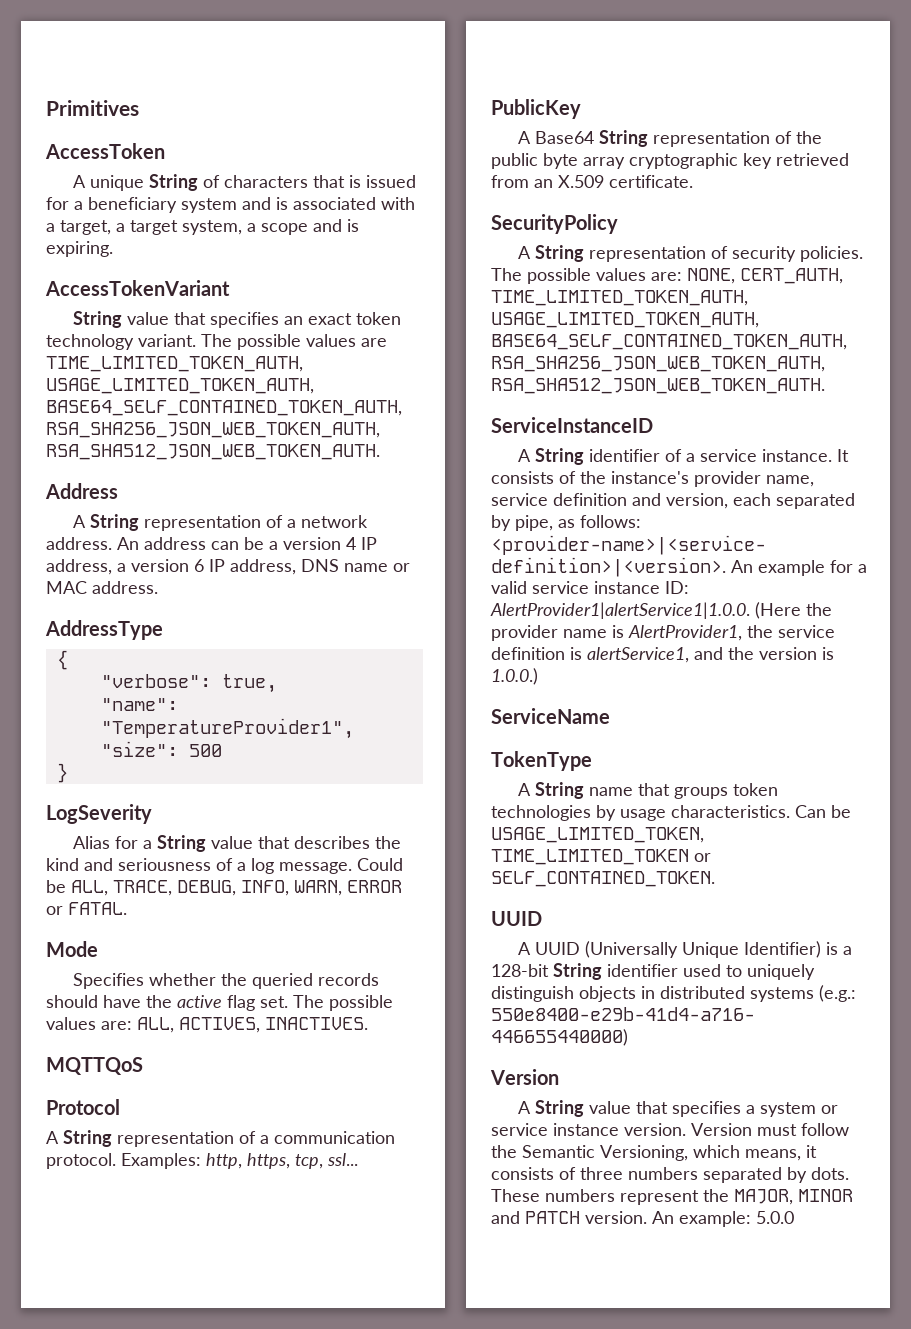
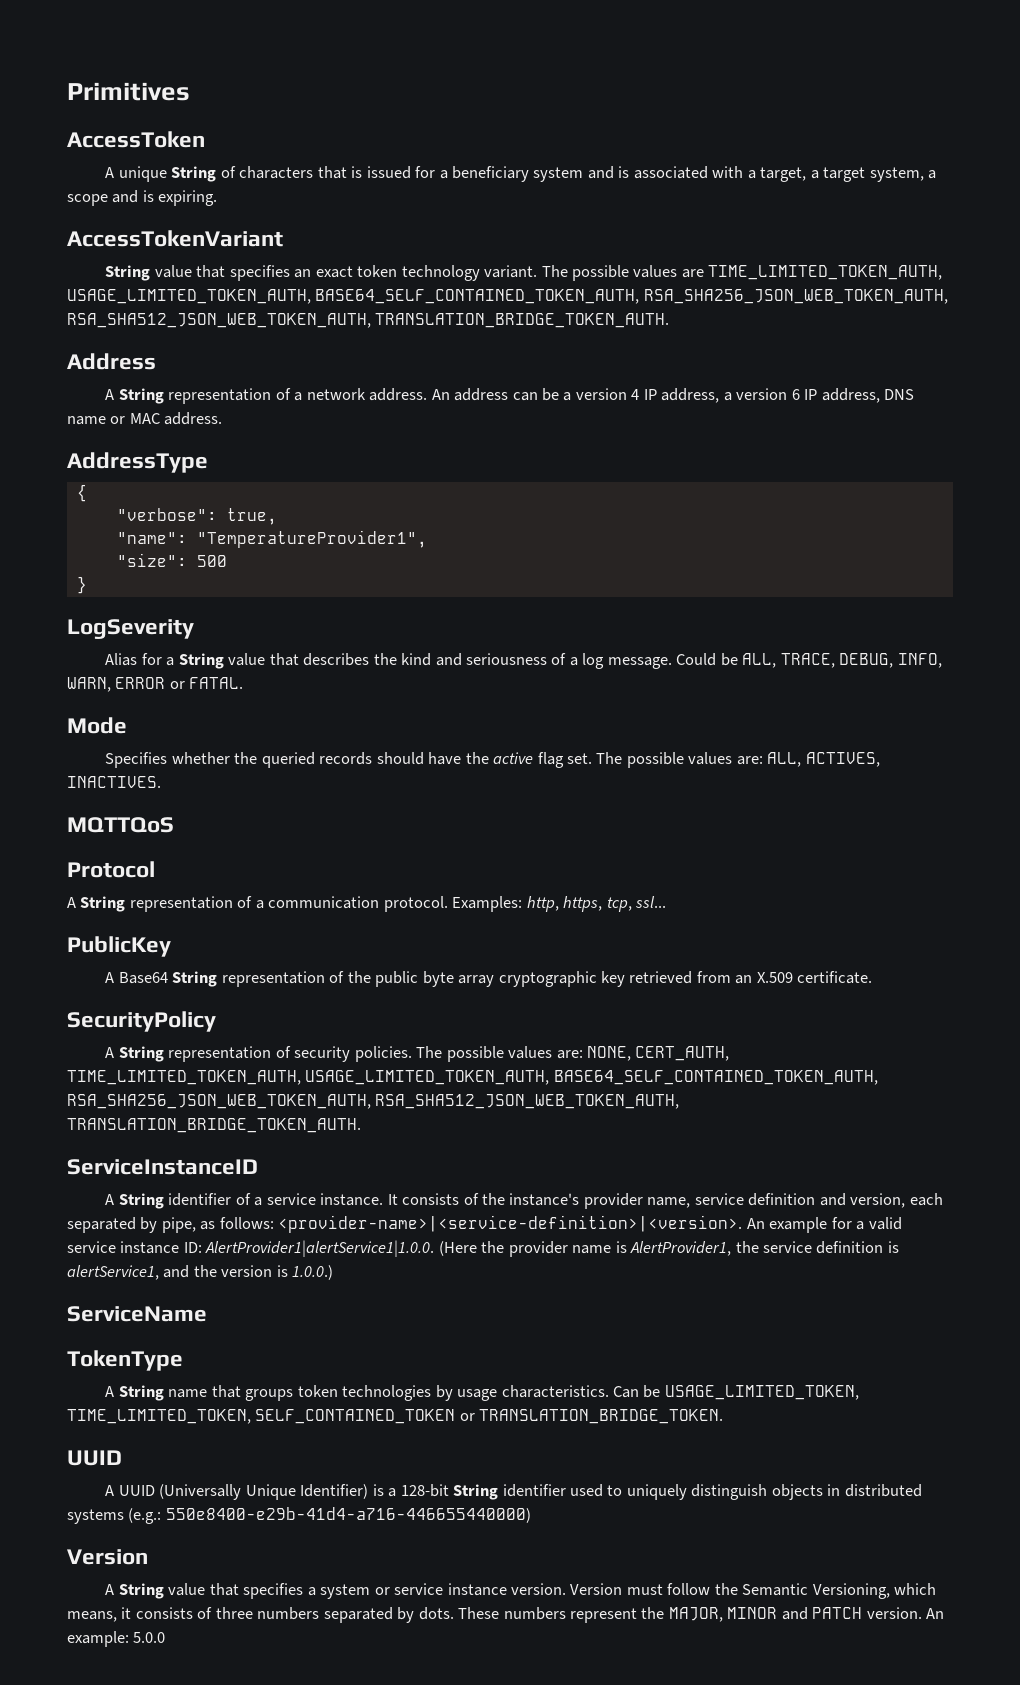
- The possible values are TIME_LIMITED_TOKEN_AUTH, USAGE_LIMITED_TOKEN_AUTH, BASE64_SELF_CONTAINED_TOKEN_AUTH, RSA_SHA256_JSON_WEB_TOKEN_AUTH, RSA_SHA512_JSON_WEB_TOKEN_AUTH.
+ The possible values are TIME_LIMITED_TOKEN_AUTH, USAGE_LIMITED_TOKEN_AUTH, BASE64_SELF_CONTAINED_TOKEN_AUTH, RSA_SHA256_JSON_WEB_TOKEN_AUTH, RSA_SHA512_JSON_WEB_TOKEN_AUTH, TRANSLATION_BRIDGE_TOKEN_AUTH.
- The possible values are: NONE, CERT_AUTH, TIME_LIMITED_TOKEN_AUTH, USAGE_LIMITED_TOKEN_AUTH, BASE64_SELF_CONTAINED_TOKEN_AUTH, RSA_SHA256_JSON_WEB_TOKEN_AUTH, RSA_SHA512_JSON_WEB_TOKEN_AUTH.
+ The possible values are: NONE, CERT_AUTH, TIME_LIMITED_TOKEN_AUTH, USAGE_LIMITED_TOKEN_AUTH, BASE64_SELF_CONTAINED_TOKEN_AUTH, RSA_SHA256_JSON_WEB_TOKEN_AUTH, RSA_SHA512_JSON_WEB_TOKEN_AUTH, TRANSLATION_BRIDGE_TOKEN_AUTH.
- Can be USAGE_LIMITED_TOKEN, TIME_LIMITED_TOKEN or SELF_CONTAINED_TOKEN.
+ Can be USAGE_LIMITED_TOKEN, TIME_LIMITED_TOKEN, SELF_CONTAINED_TOKEN or TRANSLATION_BRIDGE_TOKEN.

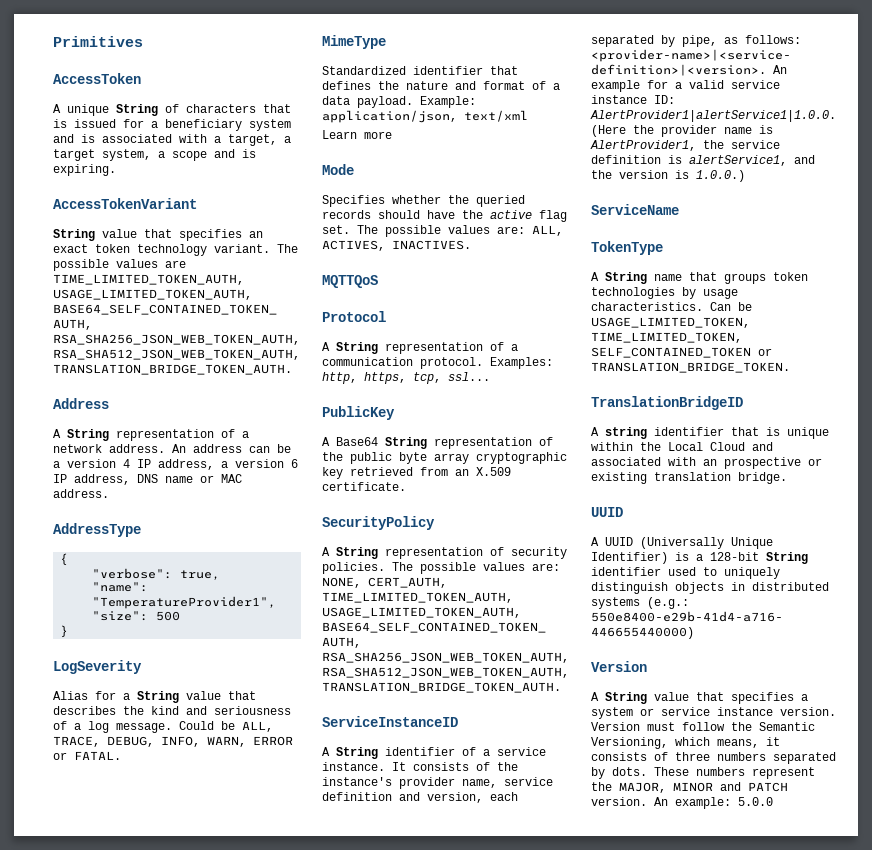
+ MimeType
+ Standardized identifier that defines the nature and format of a data payload. Example: application/json, text/xml
+ Learn more
+ TranslationBridgeID
+ A string identifier that is unique within the Local Cloud and associated with an prospective or existing translation bridge.

